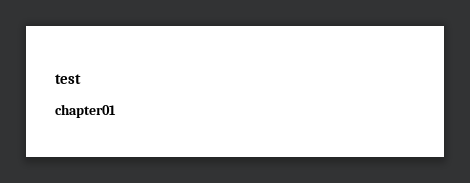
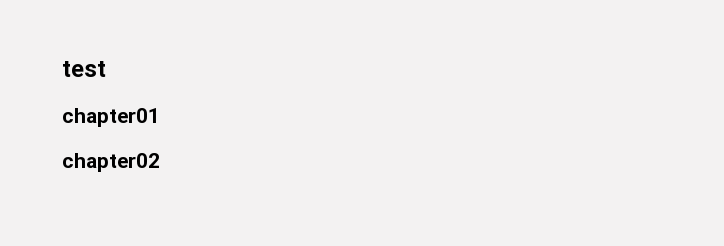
+ chapter02

